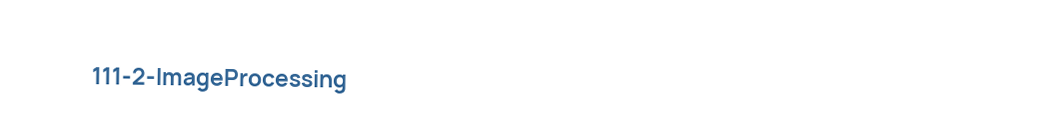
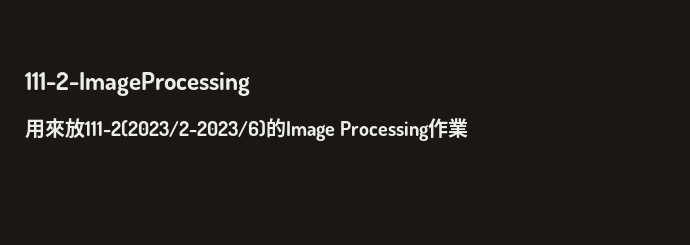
+ 用來放111-2(2023/2-2023/6)的Image Processing作業

